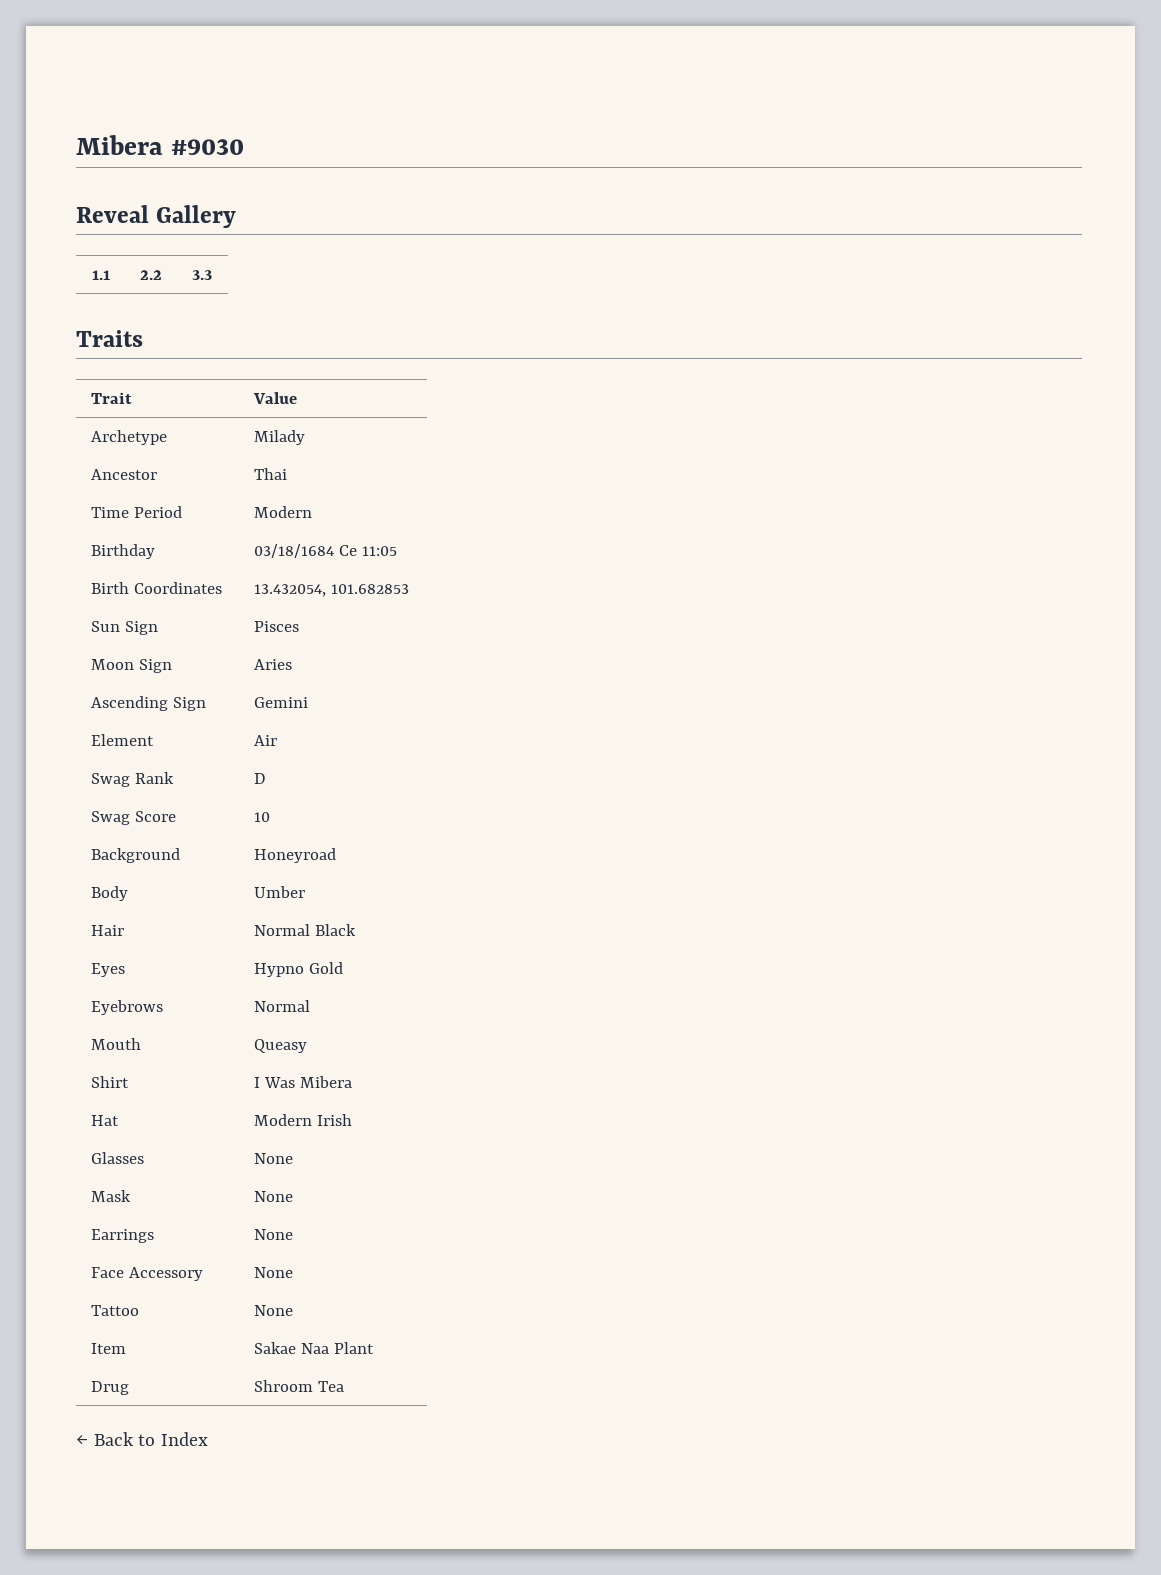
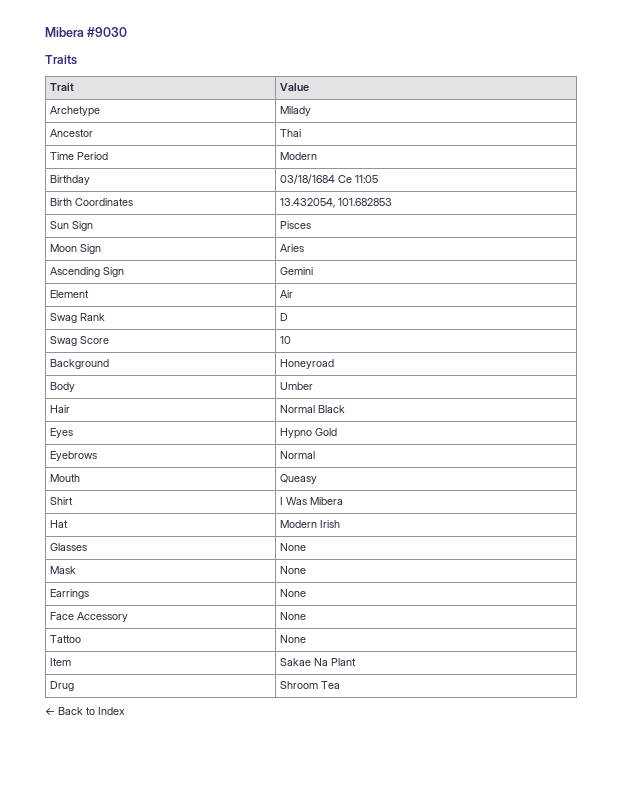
- Reveal Gallery
- 1.1 | 2.2 | 3.3
- Item | Sakae Naa Plant
+ Item | Sakae Na Plant

